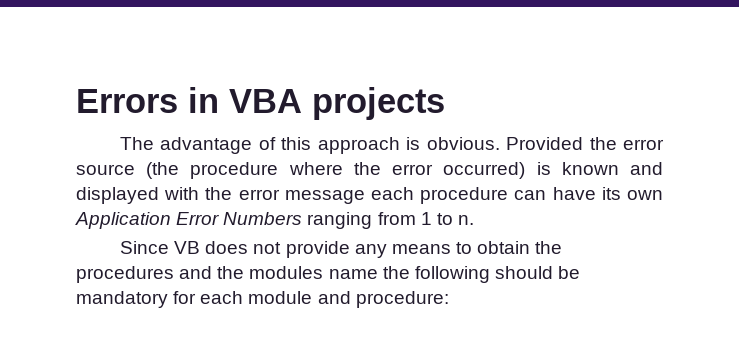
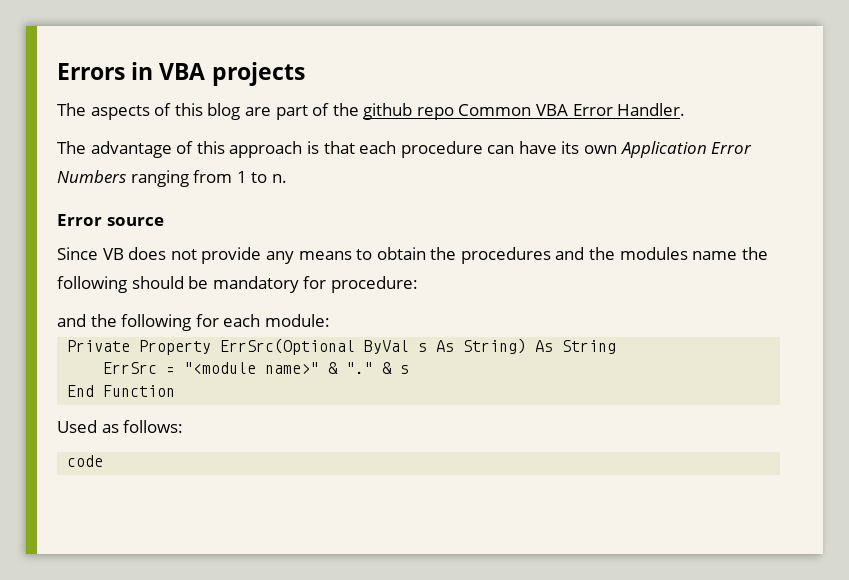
+ The aspects of this blog are part of the github repo Common VBA Error Handler.
- The advantage of this approach is obvious. Provided the error source (the procedure where the error occurred) is known and displayed with the error message each procedure can have its own Application Error Numbers ranging from 1 to n.
+ The advantage of this approach is that each procedure can have its own Application Error Numbers ranging from 1 to n.
+ Error source
- Since VB does not provide any means to obtain the procedures and the modules name the following should be mandatory for each module and procedure:
+ Since VB does not provide any means to obtain the procedures and the modules name the following should be mandatory for procedure:
+ and the following for each module:
+ Private Property ErrSrc(Optional ByVal s As String) As String
+ ErrSrc = "<module name>" & "." & s
+ End Function
+ Used as follows:
+ code

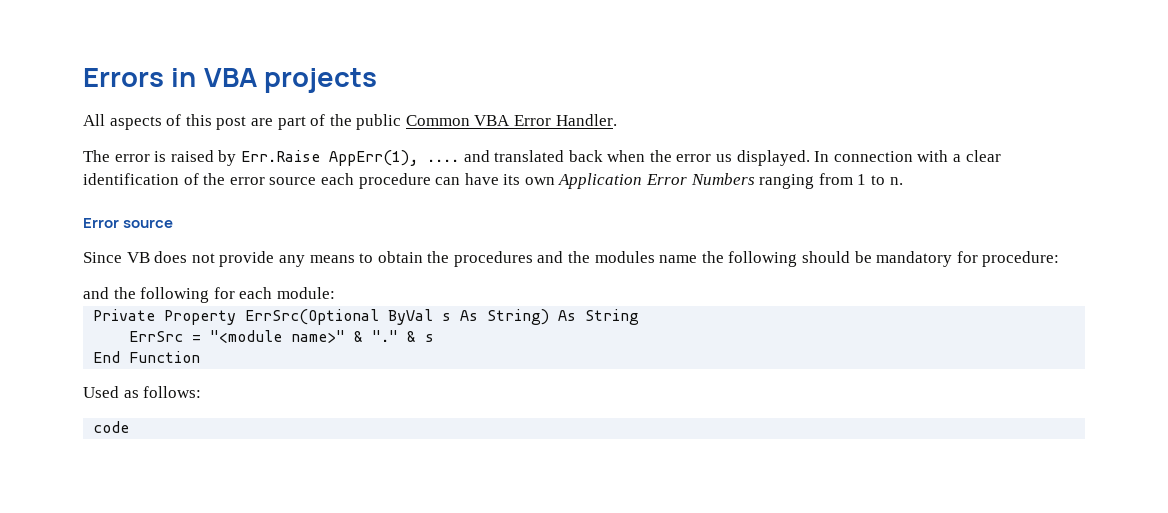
- The aspects of this blog are part of the github repo Common VBA Error Handler.
+ All aspects of this post are part of the public Common VBA Error Handler.
- The advantage of this approach is that each procedure can have its own Application Error Numbers ranging from 1 to n.
+ The error is raised by Err.Raise AppErr(1), .... and translated back when the error us displayed. In connection with a clear identification of the error source each procedure can have its own Application Error Numbers ranging from 1 to n.

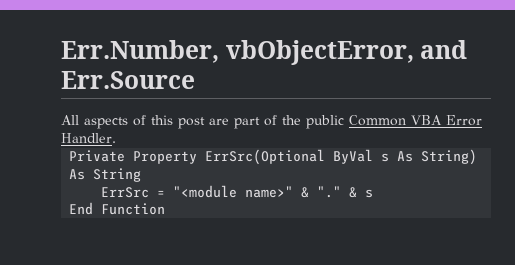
- Errors in VBA projects
+ Err.Number, vbObjectError, and Err.Source
- The error is raised by Err.Raise AppErr(1), .... and translated back when the error us displayed. In connection with a clear identification of the error source each procedure can have its own Application Error Numbers ranging from 1 to n.
- Error source
- Since VB does not provide any means to obtain the procedures and the modules name the following should be mandatory for procedure:
- and the following for each module:
- Used as follows:
- code

